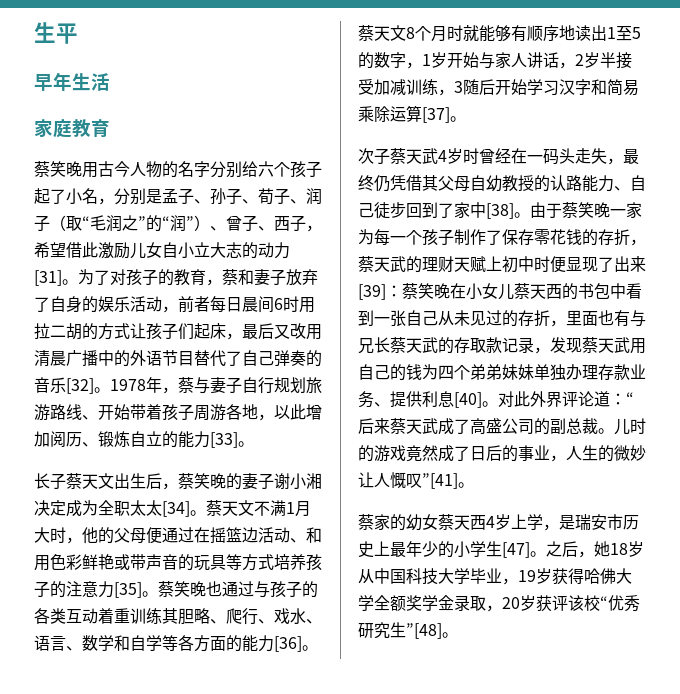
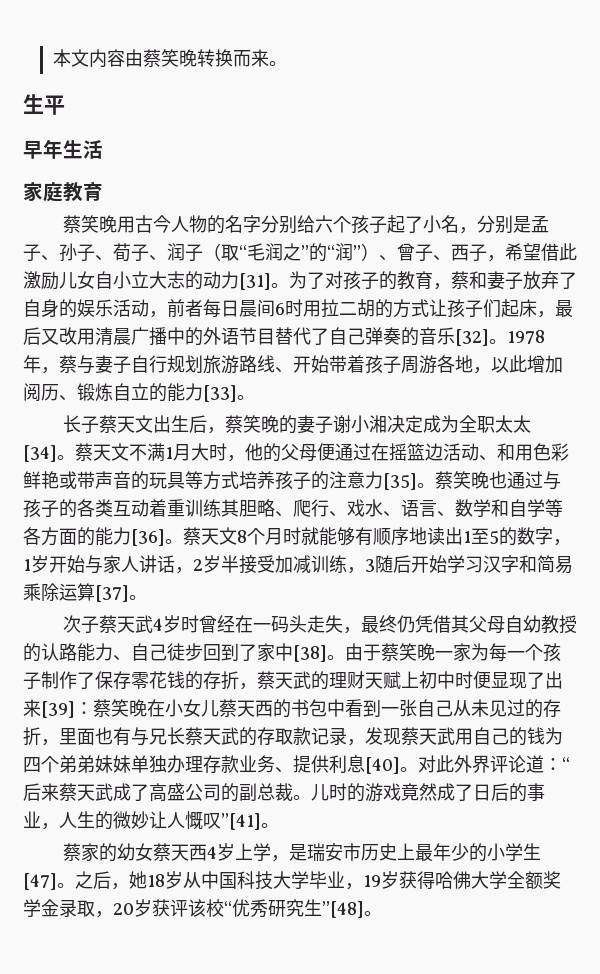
+ 本文内容由蔡笑晚转换而来。

